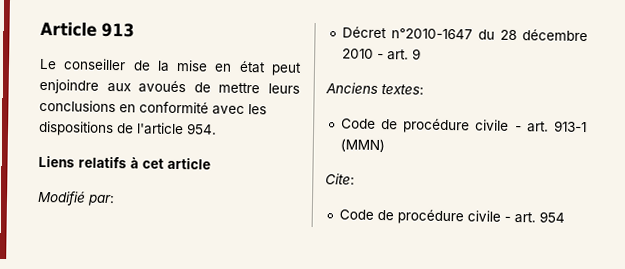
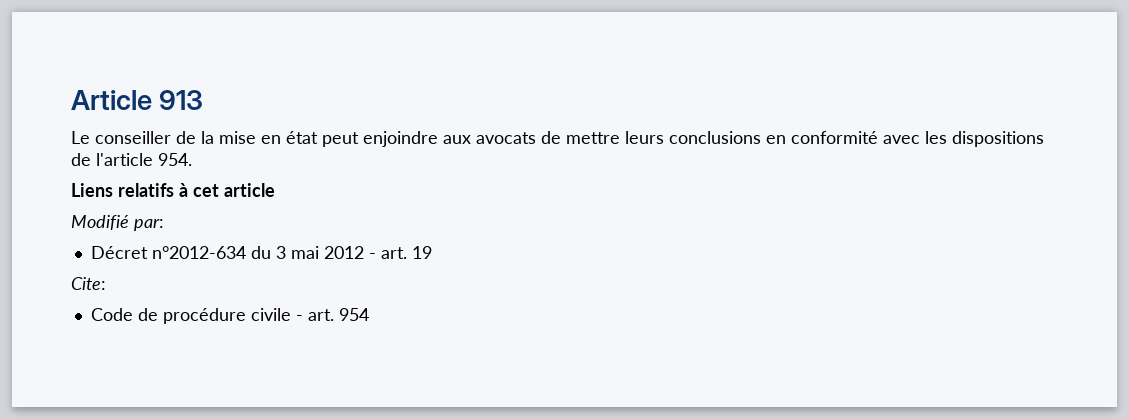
- Le conseiller de la mise en état peut enjoindre aux avoués de mettre leurs conclusions en conformité avec les dispositions de l'article 954.
+ Le conseiller de la mise en état peut enjoindre aux avocats de mettre leurs conclusions en conformité avec les dispositions de l'article 954.
- Décret n°2010-1647 du 28 décembre 2010 - art. 9
- Anciens textes:
- Code de procédure civile - art. 913-1 (MMN)
+ Décret n°2012-634 du 3 mai 2012 - art. 19

